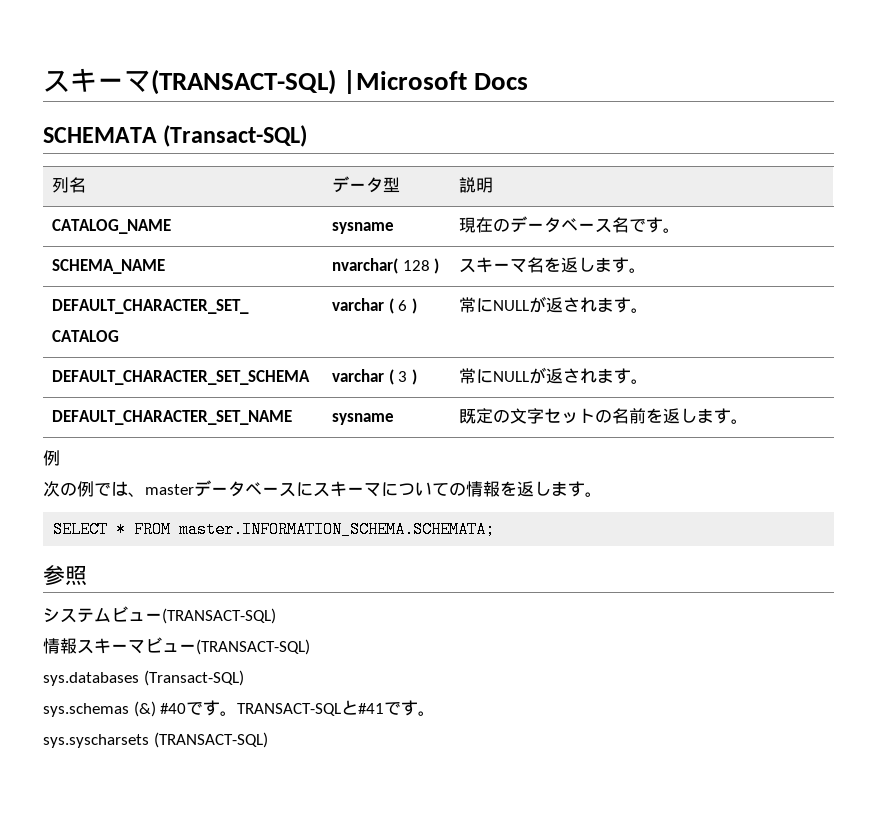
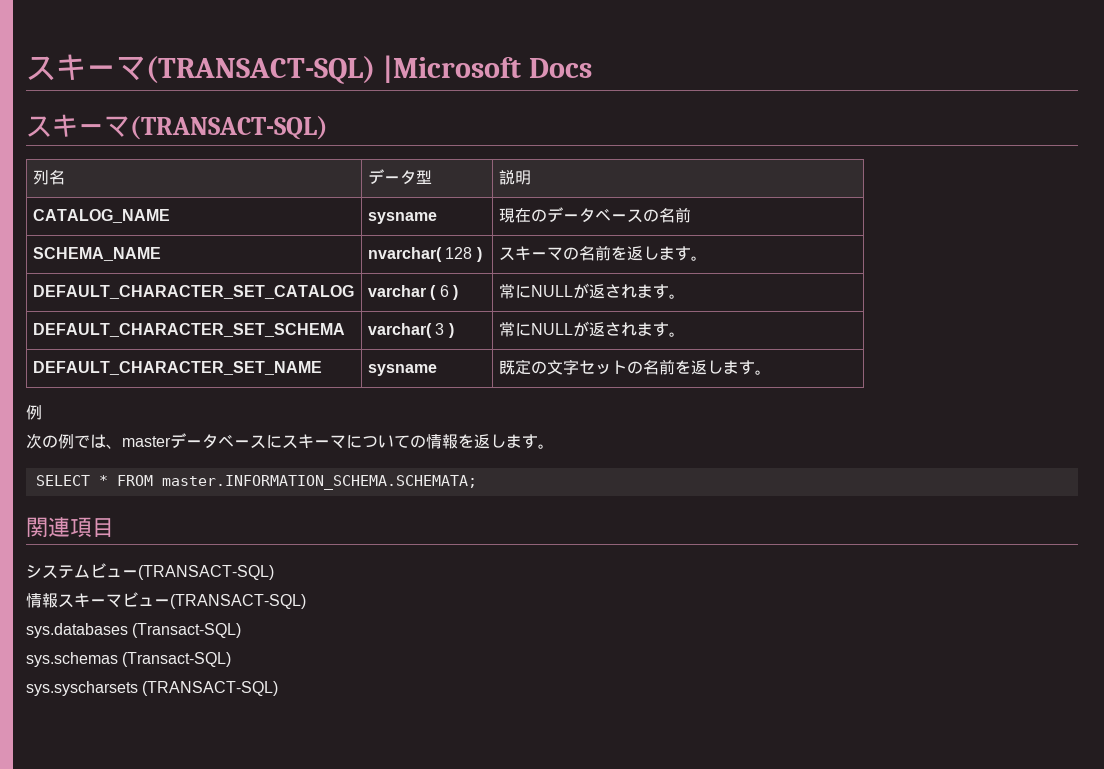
  スキーマ(TRANSACT-SQL) |Microsoft Docs
- SCHEMATA (Transact-SQL)
+ スキーマ(TRANSACT-SQL)
- CATALOG_NAME | sysname | 現在のデータベース名です。
+ CATALOG_NAME | sysname | 現在のデータベースの名前
- SCHEMA_NAME | nvarchar( 128 ) | スキーマ名を返します。
+ SCHEMA_NAME | nvarchar( 128 ) | スキーマの名前を返します。
- DEFAULT_CHARACTER_SET_SCHEMA | varchar ( 3 ) | 常にNULLが返されます。
+ DEFAULT_CHARACTER_SET_SCHEMA | varchar( 3 ) | 常にNULLが返されます。
- 参照
+ 関連項目
- sys.schemas (&) #40です。TRANSACT-SQLと#41です。
+ sys.schemas (Transact-SQL)

